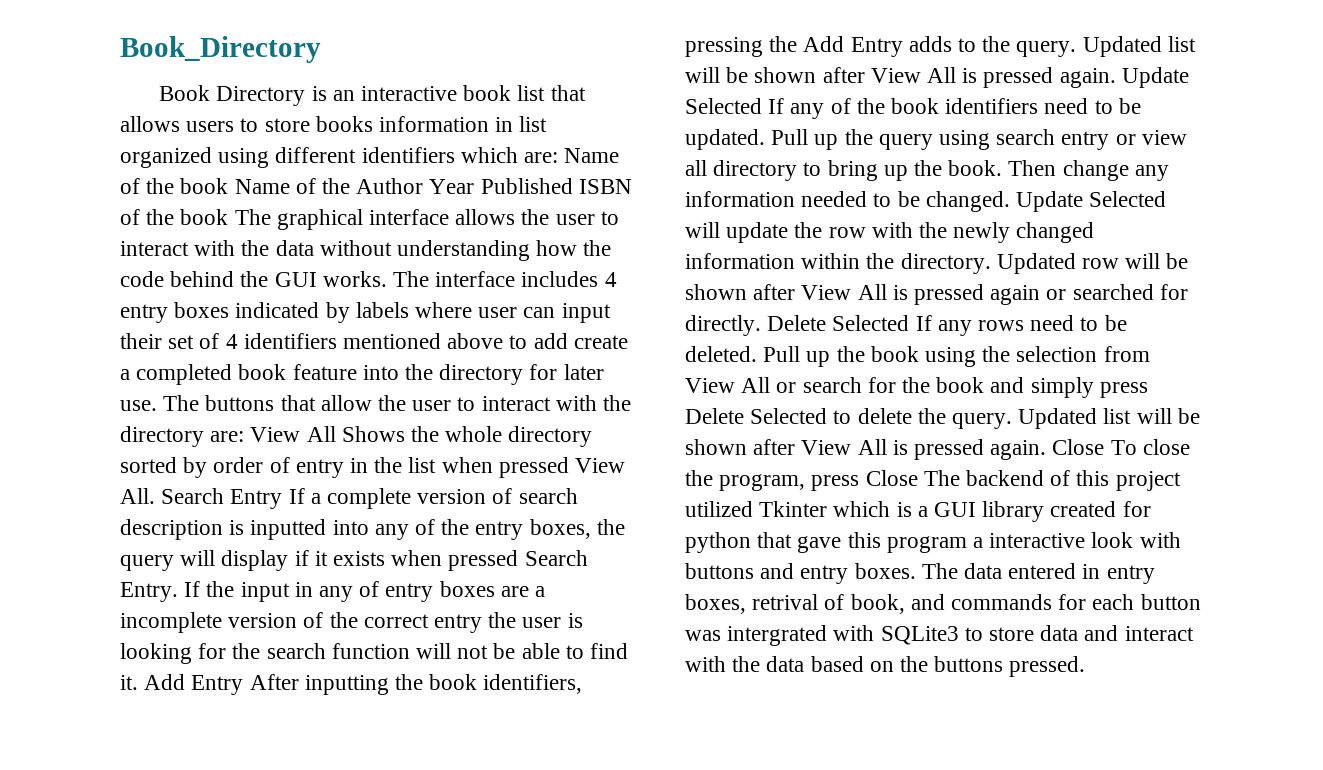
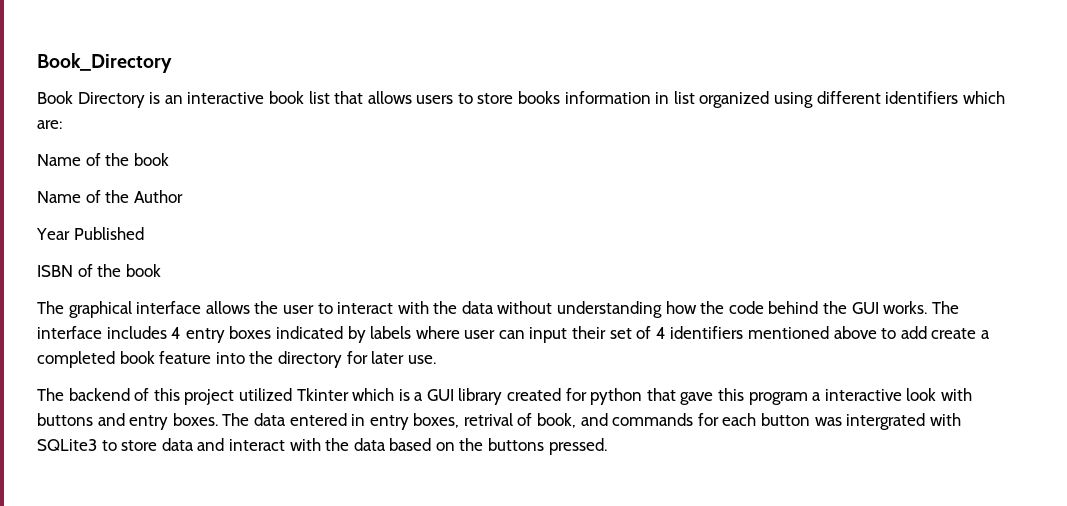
- Book Directory is an interactive book list that allows users to store books information in list organized using different identifiers which are: Name of the book Name of the Author Year Published ISBN of the book The graphical interface allows the user to interact with the data without understanding how the code behind the GUI works.
+ Book Directory is an interactive book list that allows users to store books information in list organized using different identifiers which are:
+ Name of the book
+ Name of the Author
+ Year Published
+ ISBN of the book
+ The graphical interface allows the user to interact with the data without understanding how the code behind the GUI works.
- The interface includes 4 entry boxes indicated by labels where user can input their set of 4 identifiers mentioned above to add create a completed book feature into the directory for later use. The buttons that allow the user to interact with the directory are: View All Shows the whole directory sorted by order of entry in the list when pressed View All. Search Entry If a complete version of search description is inputted into any of the entry boxes, the query will display if it exists when pressed Search Entry. If the input in any of entry boxes are a incomplete version of the correct entry the user is looking for the search function will not be able to find it. Add Entry After inputting the book identifiers, pressing the Add Entry adds to the query. Updated list will be shown after View All is pressed again. Update Selected If any of the book identifiers need to be updated. Pull up the query using search entry or view all directory to bring up the book. Then change any information needed to be changed. Update Selected will update the row with the newly changed information within the directory. Updated row will be shown after View All is pressed again or searched for directly. Delete Selected If any rows need to be deleted. Pull up the book using the selection from View All or search for the book and simply press Delete Selected to delete the query. Updated list will be shown after View All is pressed again. Close To close the program, press Close The backend of this project utilized Tkinter which is a GUI library created for python that gave this program a interactive look with buttons and entry boxes.
+ The interface includes 4 entry boxes indicated by labels where user can input their set of 4 identifiers mentioned above to add create a completed book feature into the directory for later use.
+ The backend of this project utilized Tkinter which is a GUI library created for python that gave this program a interactive look with buttons and entry boxes.

